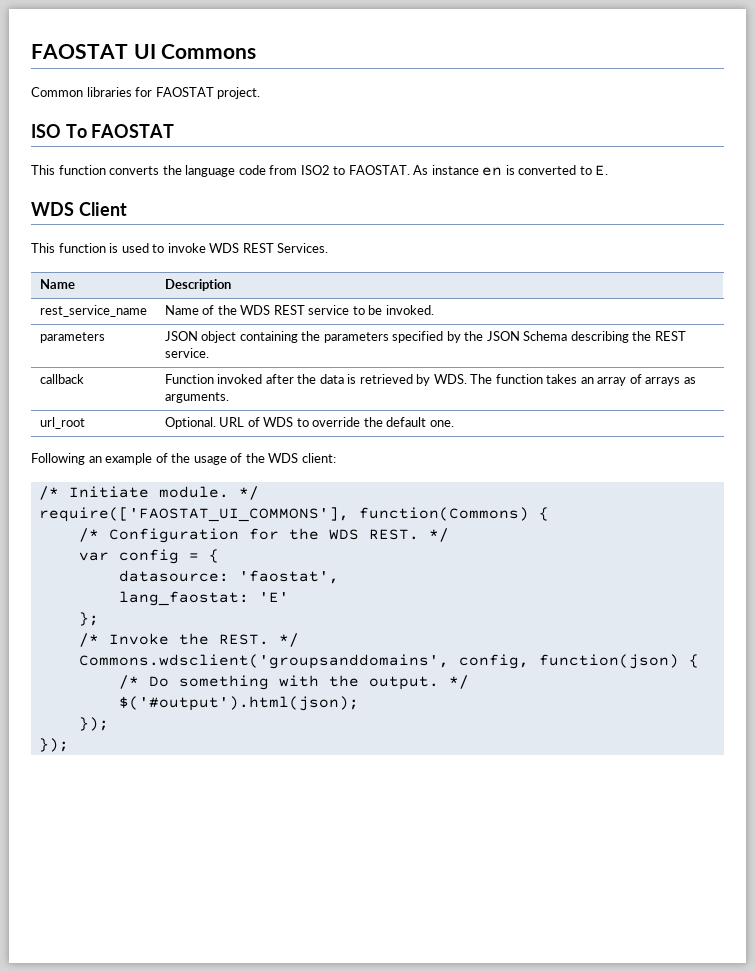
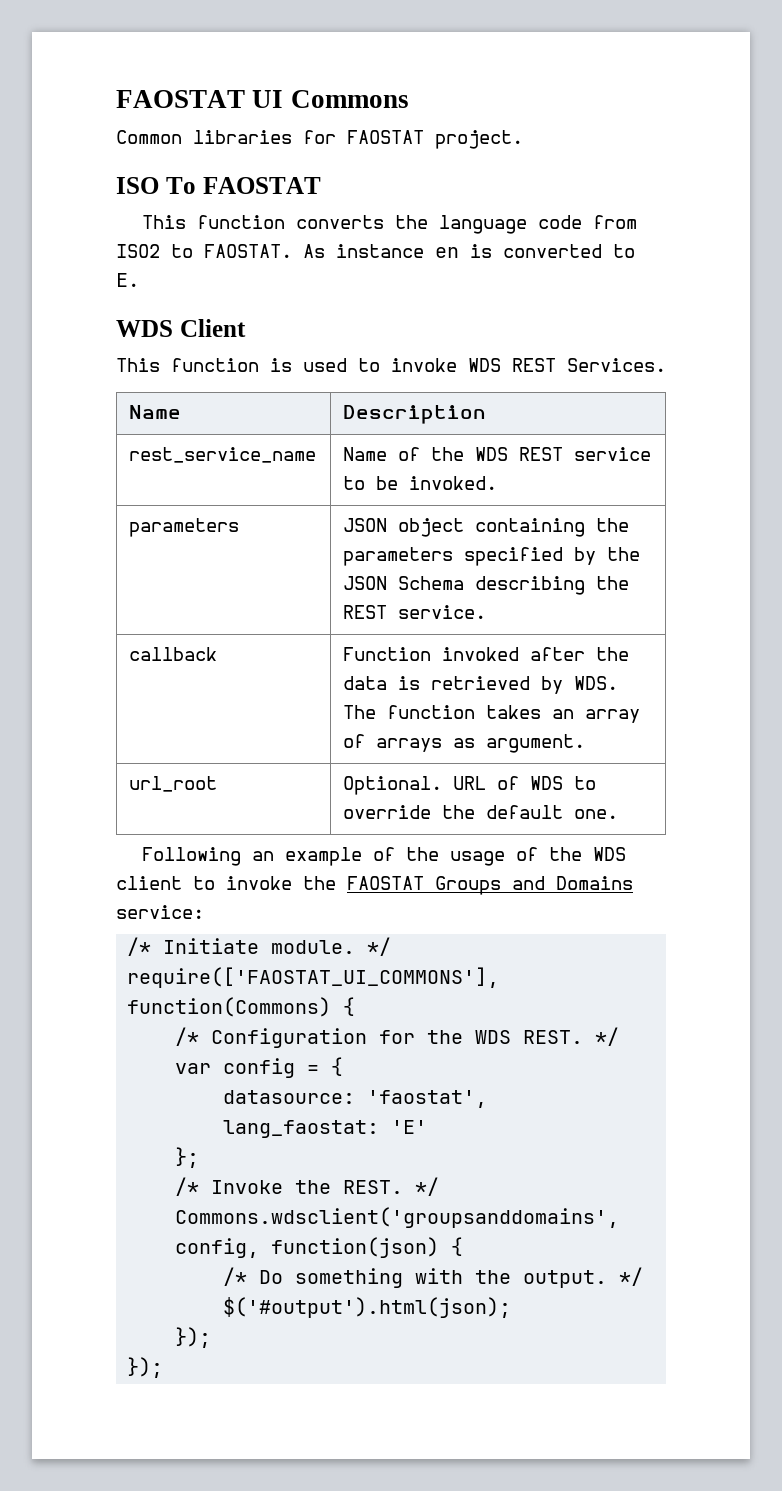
- callback | Function invoked after the data is retrieved by WDS. The function takes an array of arrays as arguments.
+ callback | Function invoked after the data is retrieved by WDS. The function takes an array of arrays as argument.
- Following an example of the usage of the WDS client:
+ Following an example of the usage of the WDS client to invoke the FAOSTAT Groups and Domains service:

